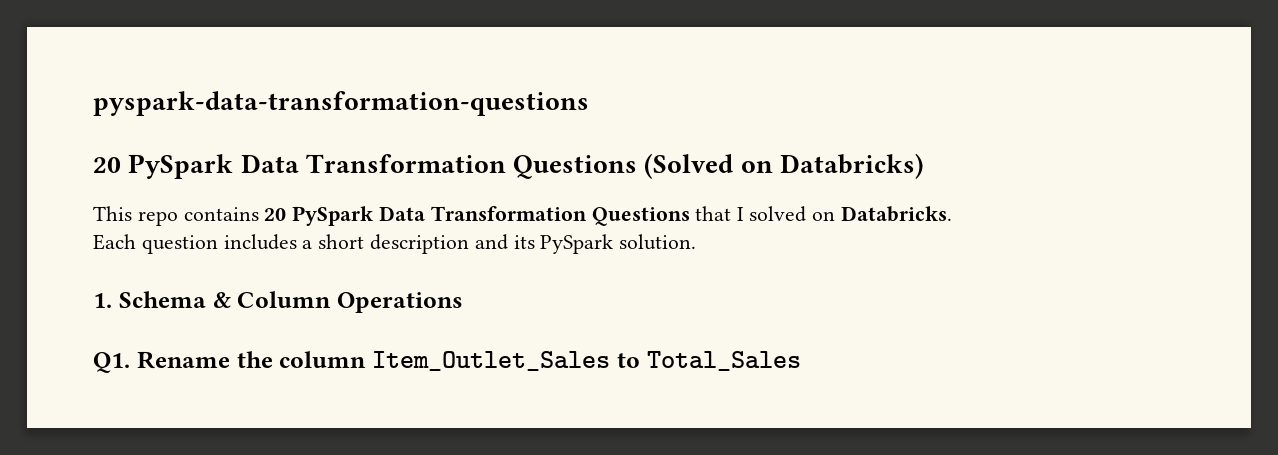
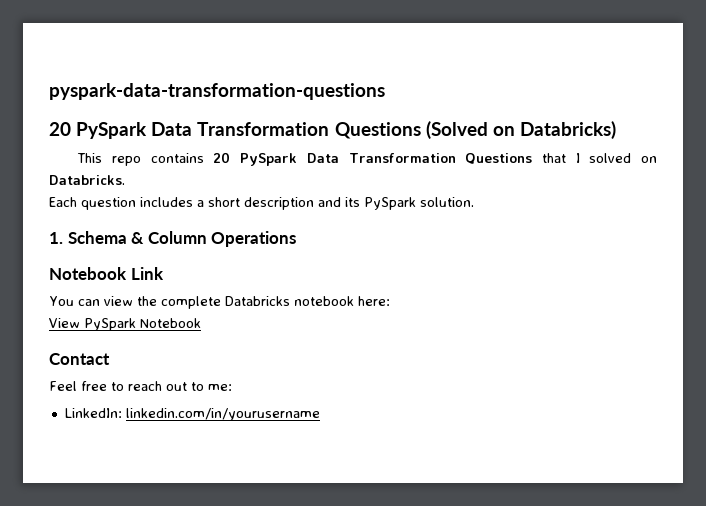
- Q1. Rename the column Item_Outlet_Sales to Total_Sales
+ Notebook Link
+ You can view the complete Databricks notebook here:
+ View PySpark Notebook
+ Contact
+ Feel free to reach out to me:
+ LinkedIn: linkedin.com/in/yourusername

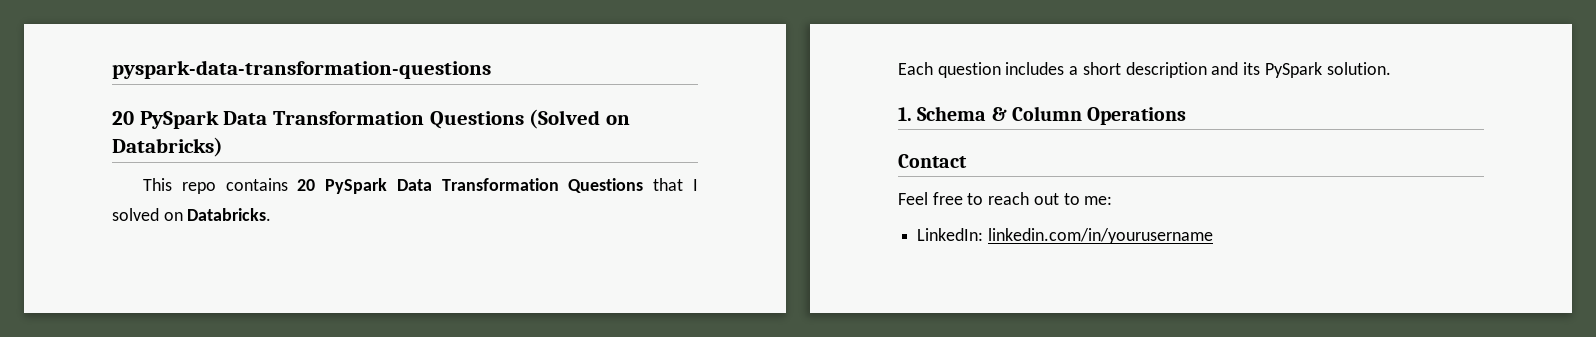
- Notebook Link
- You can view the complete Databricks notebook here:
- View PySpark Notebook

